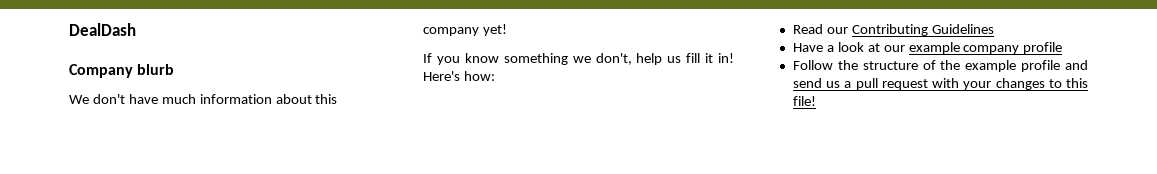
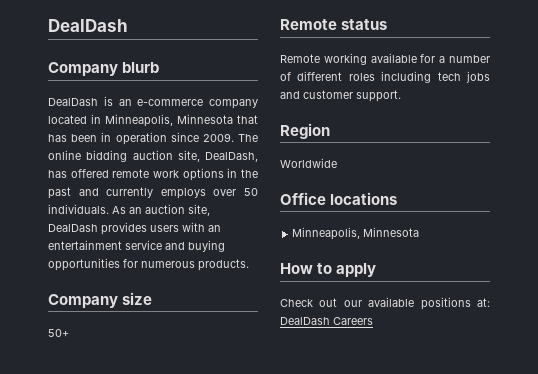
- We don't have much information about this company yet!
- If you know something we don't, help us fill it in! Here's how:
- Read our Contributing Guidelines
- Have a look at our example company profile
- Follow the structure of the example profile and send us a pull request with your changes to this file!
+ DealDash is an e-commerce company located in Minneapolis, Minnesota that has been in operation since 2009. The online bidding auction site, DealDash, has offered remote work options in the past and currently employs over 50 individuals. As an auction site, DealDash provides users with an entertainment service and buying opportunities for numerous products.
+ Company size
+ 50+
+ Remote status
+ Remote working available for a number of different roles including tech jobs and customer support.
+ Region
+ Worldwide
+ Office locations
+ Minneapolis, Minnesota
+ How to apply
+ Check out our available positions at: DealDash Careers

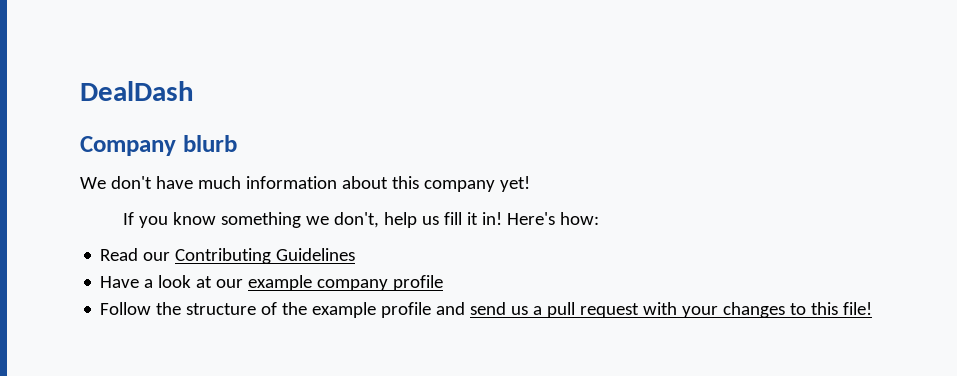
- DealDash is an e-commerce company located in Minneapolis, Minnesota that has been in operation since 2009. The online bidding auction site, DealDash, has offered remote work options in the past and currently employs over 50 individuals. As an auction site, DealDash provides users with an entertainment service and buying opportunities for numerous products.
- Company size
- 50+
- Remote status
- Remote working available for a number of different roles including tech jobs and customer support.
- Region
- Worldwide
- Office locations
- Minneapolis, Minnesota
- How to apply
- Check out our available positions at: DealDash Careers
+ We don't have much information about this company yet!
+ If you know something we don't, help us fill it in! Here's how:
+ Read our Contributing Guidelines
+ Have a look at our example company profile
+ Follow the structure of the example profile and send us a pull request with your changes to this file!

